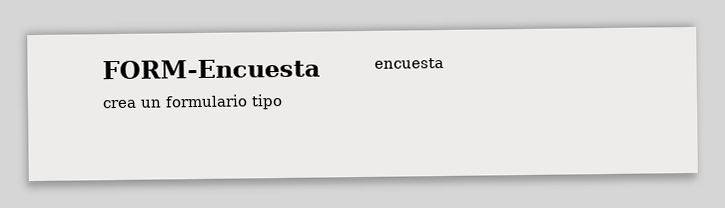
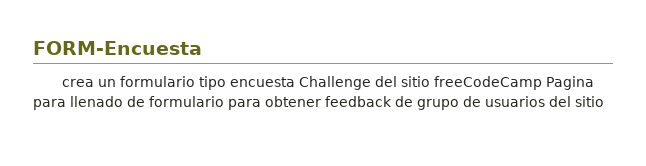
- crea un formulario tipo encuesta
+ crea un formulario tipo encuesta Challenge del sitio freeCodeCamp Pagina para llenado de formulario para obtener feedback de grupo de usuarios del sitio

